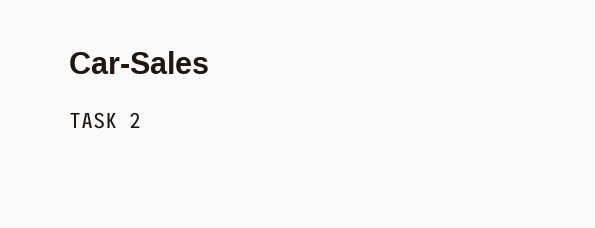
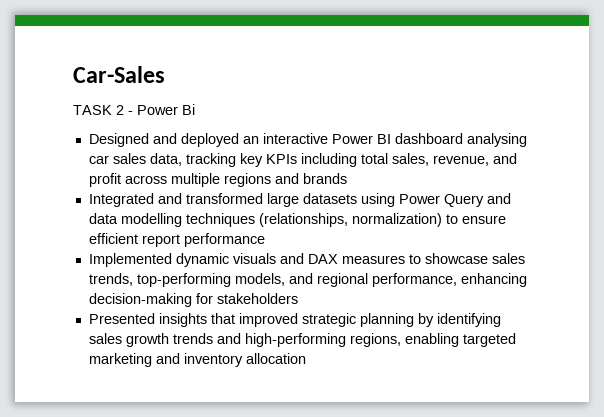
- TASK 2
+ TASK 2 - Power Bi
+ Designed and deployed an interactive Power BI dashboard analysing car sales data, tracking key KPIs including total sales, revenue, and profit across multiple regions and brands
+ Integrated and transformed large datasets using Power Query and data modelling techniques (relationships, normalization) to ensure efficient report performance
+ Implemented dynamic visuals and DAX measures to showcase sales trends, top-performing models, and regional performance, enhancing decision-making for stakeholders
+ Presented insights that improved strategic planning by identifying sales growth trends and high-performing regions, enabling targeted marketing and inventory allocation

